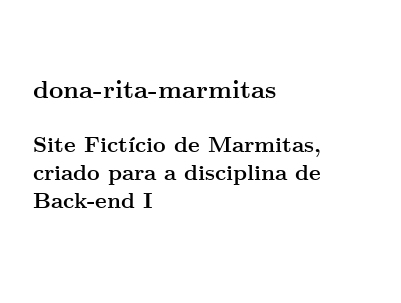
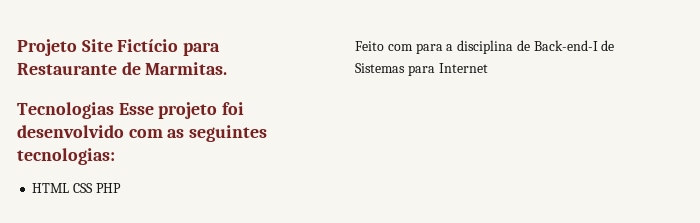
- dona-rita-marmitas
- Site Fictício de Marmitas, criado para a disciplina de Back-end I
+ Projeto Site Fictício para Restaurante de Marmitas.
+ Tecnologias Esse projeto foi desenvolvido com as seguintes tecnologias:
+ HTML CSS PHP
+ Feito com para a disciplina de Back-end-I de Sistemas para Internet

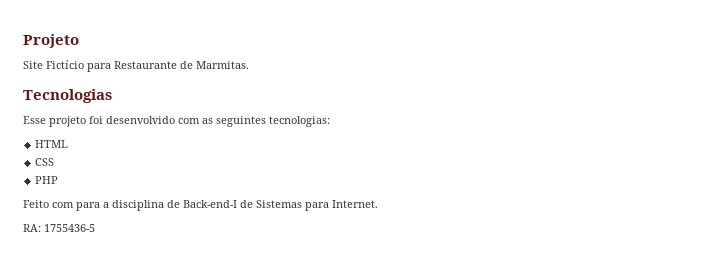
- Projeto Site Fictício para Restaurante de Marmitas.
+ Projeto
+ Site Fictício para Restaurante de Marmitas.
- Tecnologias Esse projeto foi desenvolvido com as seguintes tecnologias:
+ Tecnologias
+ Esse projeto foi desenvolvido com as seguintes tecnologias:
- HTML CSS PHP
+ HTML
+ CSS
+ PHP
- Feito com para a disciplina de Back-end-I de Sistemas para Internet
+ Feito com para a disciplina de Back-end-I de Sistemas para Internet.
+ RA: 1755436-5

